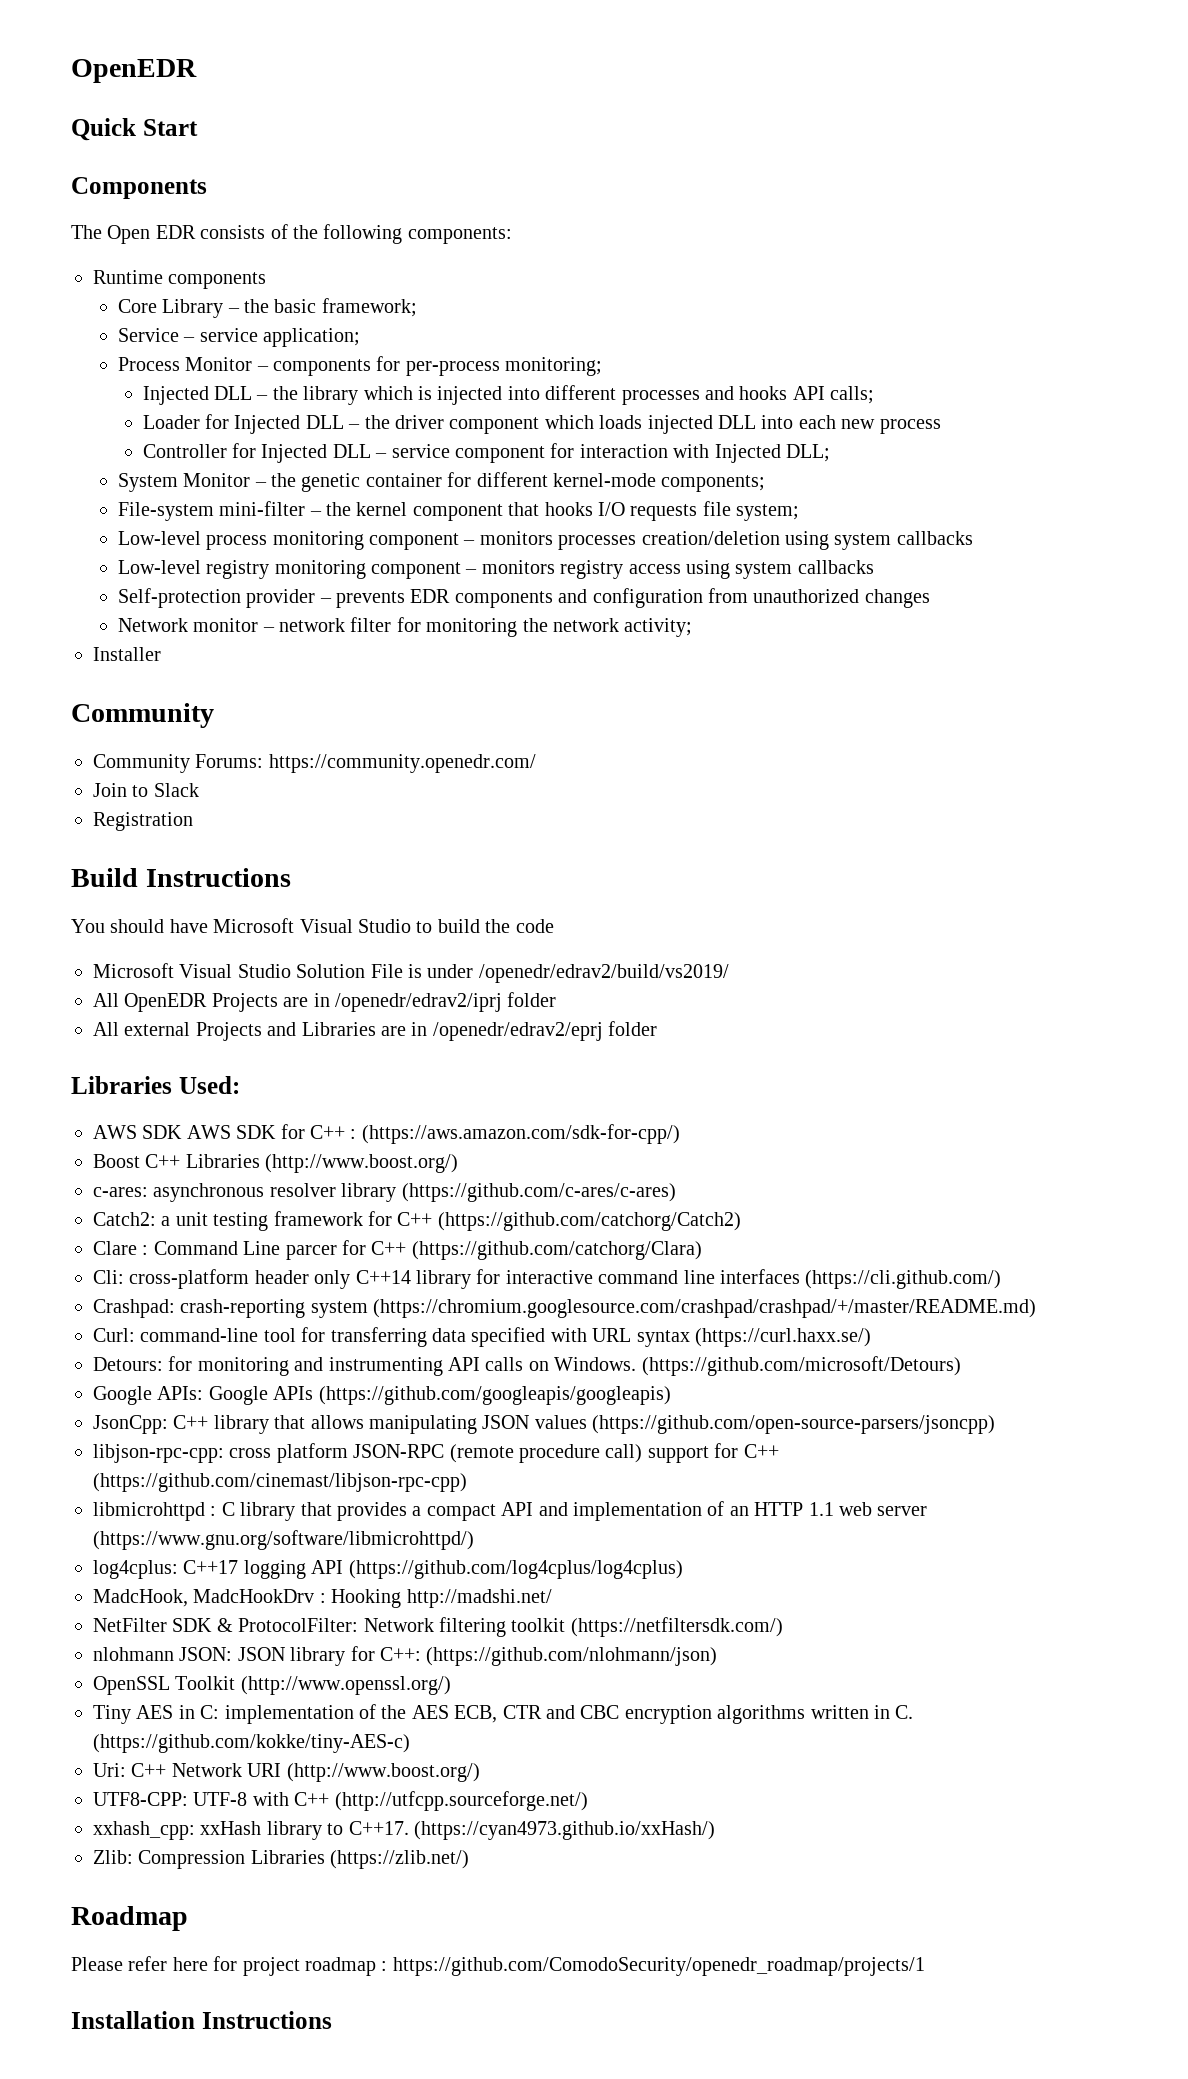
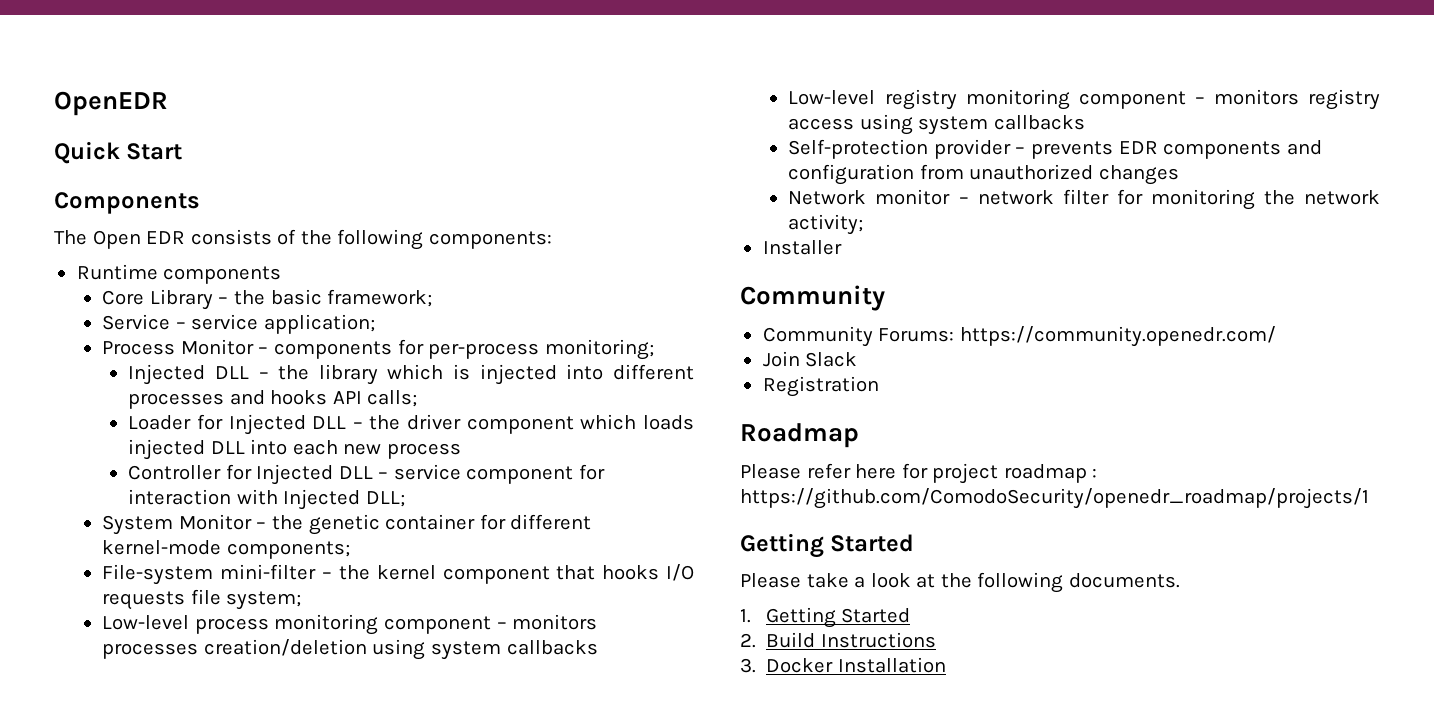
- Join to Slack
+ Join Slack
- Build Instructions
- You should have Microsoft Visual Studio to build the code
- Microsoft Visual Studio Solution File is under /openedr/edrav2/build/vs2019/
- All OpenEDR Projects are in /openedr/edrav2/iprj folder
- All external Projects and Libraries are in /openedr/edrav2/eprj folder
- Libraries Used:
- AWS SDK AWS SDK for C++ : (https://aws.amazon.com/sdk-for-cpp/)
- Boost C++ Libraries (http://www.boost.org/)
- c-ares: asynchronous resolver library (https://github.com/c-ares/c-ares)
- Catch2: a unit testing framework for C++ (https://github.com/catchorg/Catch2)
- Clare : Command Line parcer for C++ (https://github.com/catchorg/Clara)
- Cli: cross-platform header only C++14 library for interactive command line interfaces (https://cli.github.com/)
- Crashpad: crash-reporting system (https://chromium.googlesource.com/crashpad/crashpad/+/master/README.md)
- Curl: command-line tool for transferring data specified with URL syntax (https://curl.haxx.se/)
- Detours: for monitoring and instrumenting API calls on Windows. (https://github.com/microsoft/Detours)
- Google APIs: Google APIs (https://github.com/googleapis/googleapis)
- JsonCpp: C++ library that allows manipulating JSON values (https://github.com/open-source-parsers/jsoncpp)
- libjson-rpc-cpp: cross platform JSON-RPC (remote procedure call) support for C++ (https://github.com/cinemast/libjson-rpc-cpp)
- libmicrohttpd : C library that provides a compact API and implementation of an HTTP 1.1 web server (https://www.gnu.org/software/libmicrohttpd/)
- log4cplus: C++17 logging API (https://github.com/log4cplus/log4cplus)
- MadcHook, MadcHookDrv : Hooking http://madshi.net/
- NetFilter SDK & ProtocolFilter: Network filtering toolkit (https://netfiltersdk.com/)
- nlohmann JSON: JSON library for C++: (https://github.com/nlohmann/json)
- OpenSSL Toolkit (http://www.openssl.org/)
- Tiny AES in C: implementation of the AES ECB, CTR and CBC encryption algorithms written in C. (https://github.com/kokke/tiny-AES-c)
- Uri: C++ Network URI (http://www.boost.org/)
- UTF8-CPP: UTF-8 with C++ (http://utfcpp.sourceforge.net/)
- xxhash_cpp: xxHash library to C++17. (https://cyan4973.github.io/xxHash/)
- Zlib: Compression Libraries (https://zlib.net/)
  Please refer here for project roadmap : https://github.com/ComodoSecurity/openedr_roadmap/projects/1
- Installation Instructions
+ Getting Started
+ Please take a look at the following documents.
+ 1. Getting Started
+ 2. Build Instructions
+ 3. Docker Installation

